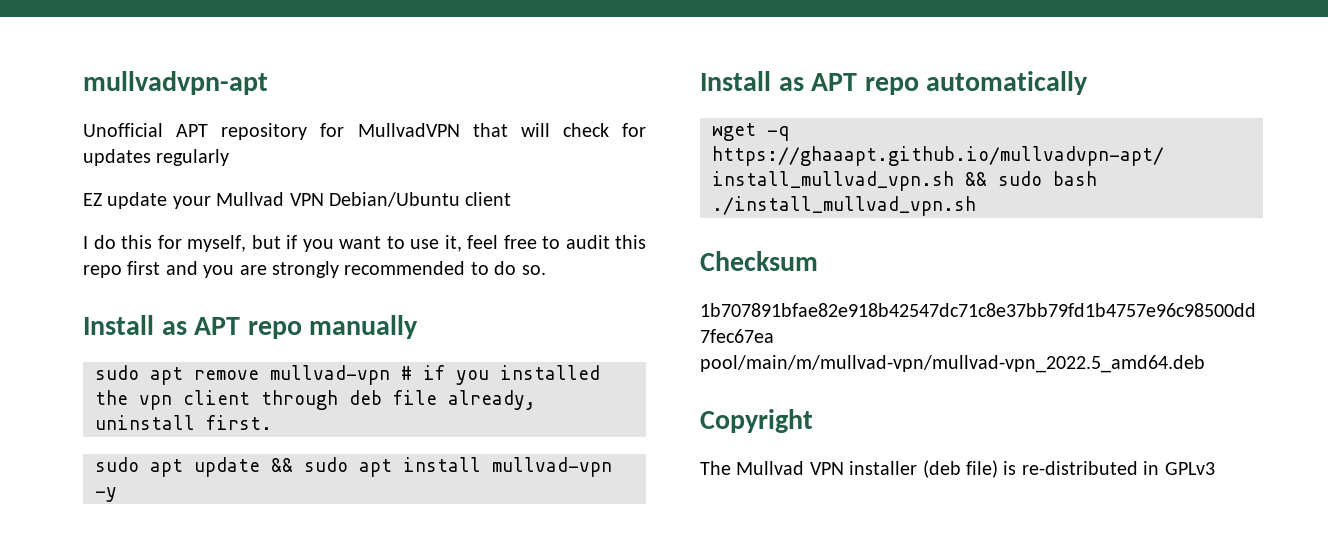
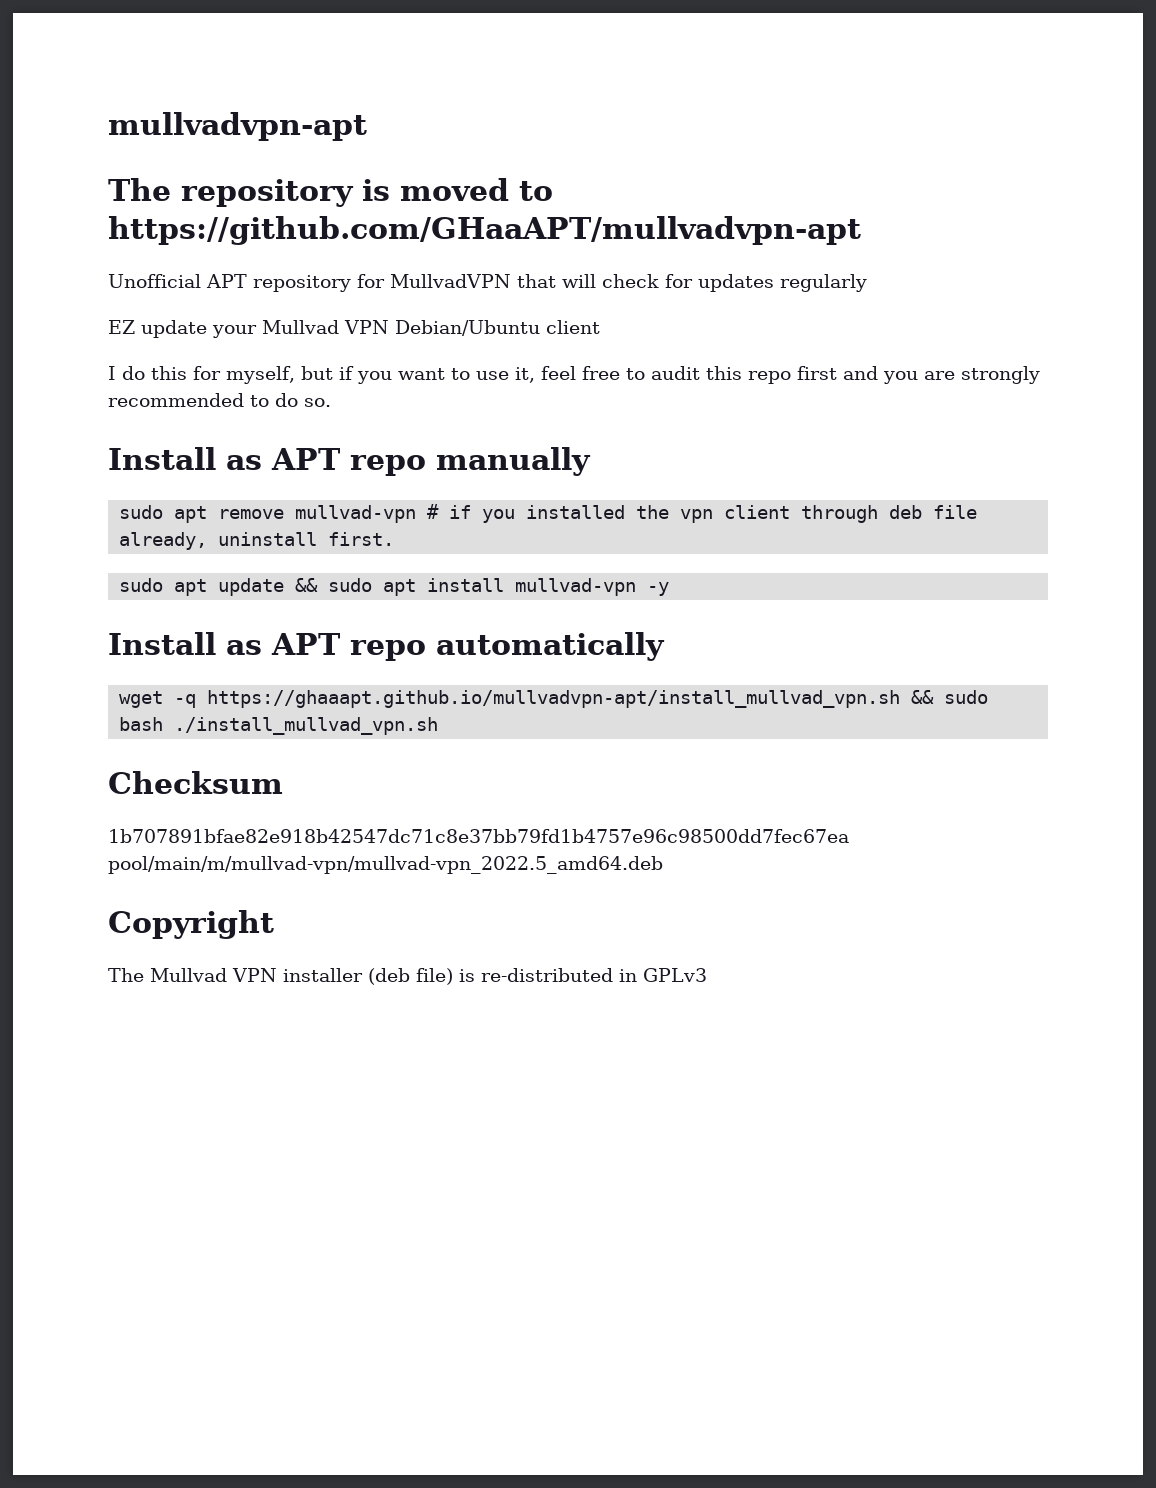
+ The repository is moved to https://github.com/GHaaAPT/mullvadvpn-apt

